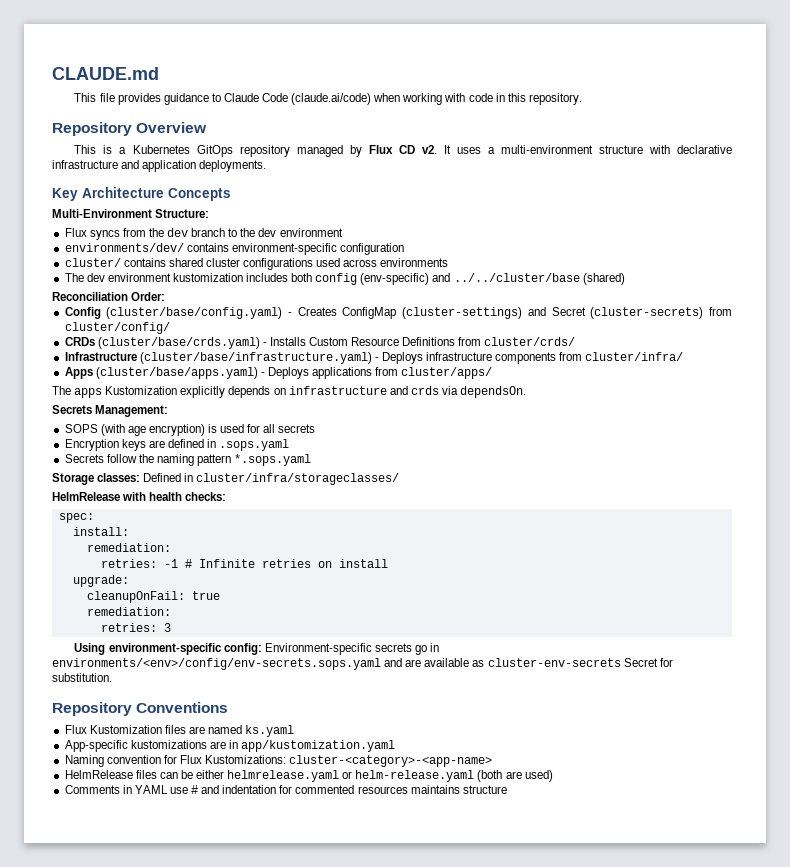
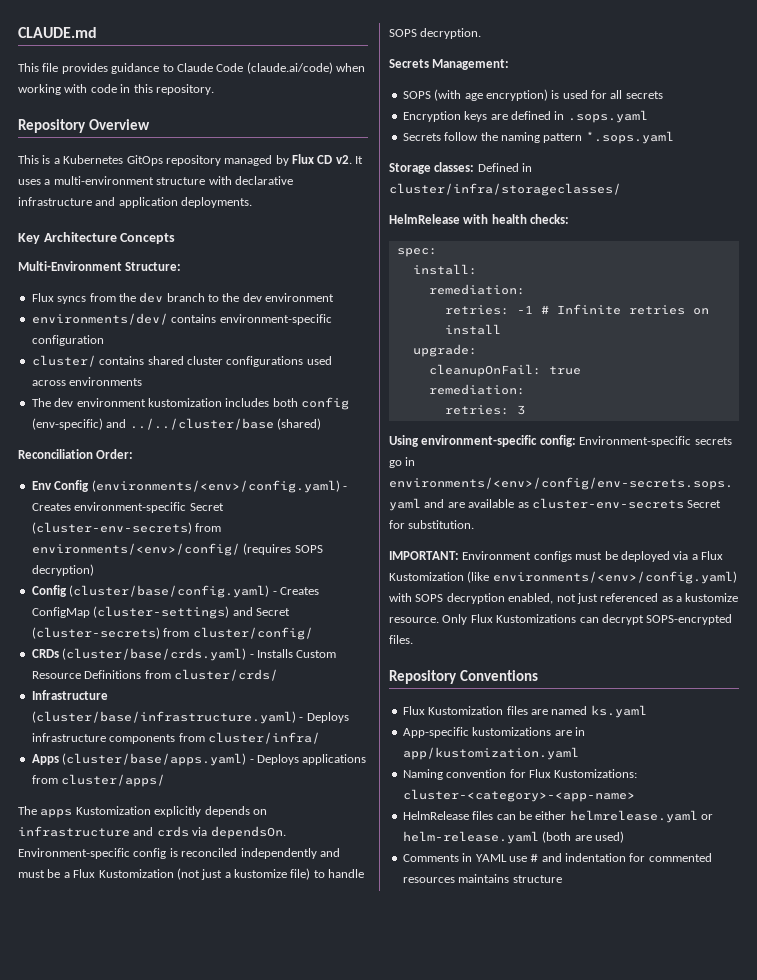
+ Env Config (environments/<env>/config.yaml) - Creates environment-specific Secret (cluster-env-secrets) from environments/<env>/config/ (requires SOPS decryption)
+ Environment-specific config is reconciled independently and must be a Flux Kustomization (not just a kustomize file) to handle SOPS decryption.
+ IMPORTANT: Environment configs must be deployed via a Flux Kustomization (like environments/<env>/config.yaml) with SOPS decryption enabled, not just referenced as a kustomize resource. Only Flux Kustomizations can decrypt SOPS-encrypted files.

